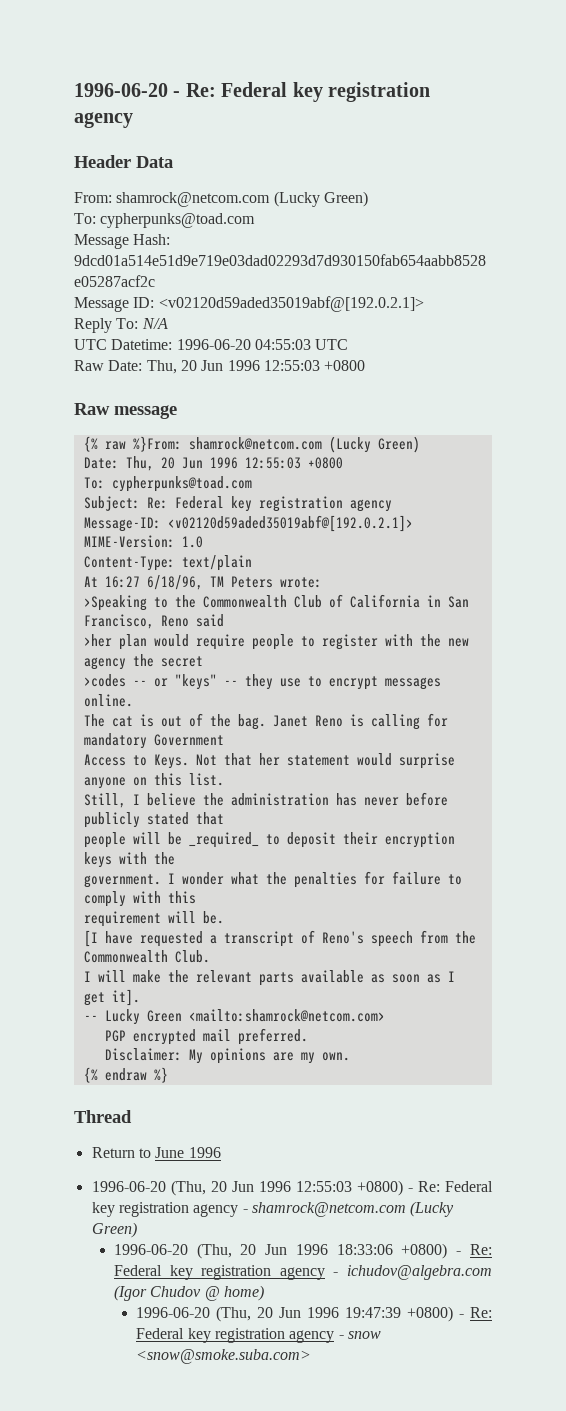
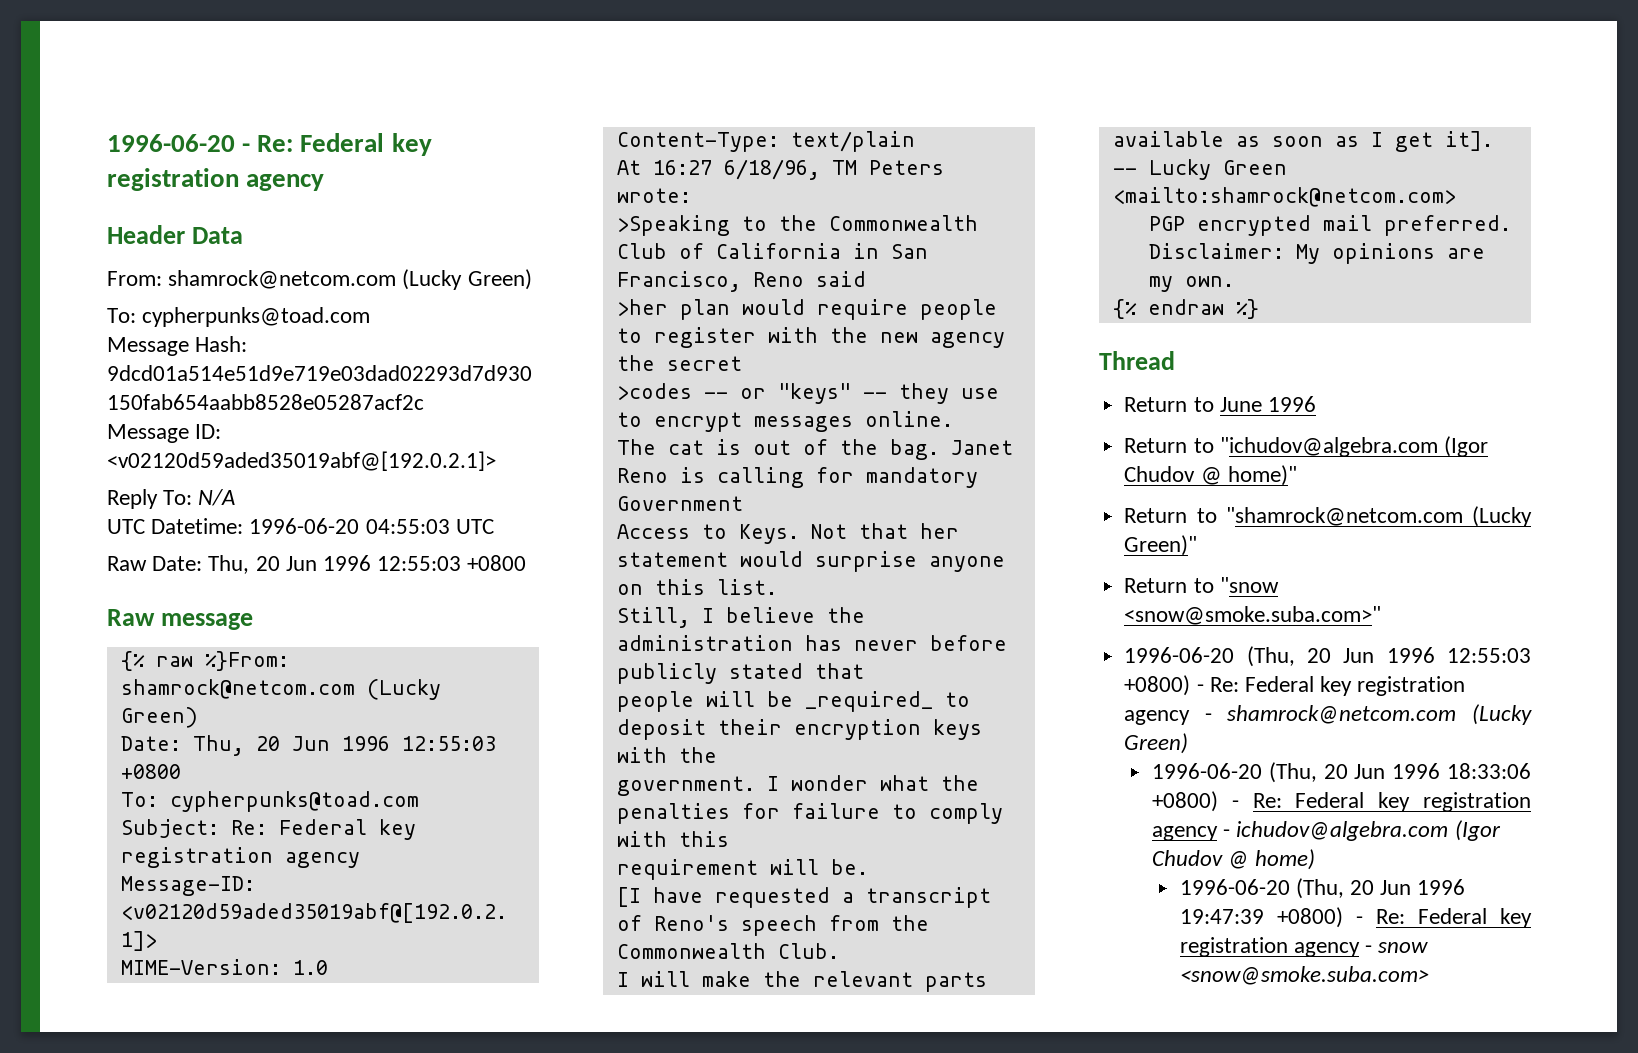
+ Return to "ichudov@algebra.com (Igor Chudov @ home)"
+ Return to "shamrock@netcom.com (Lucky Green)"
+ Return to "snow <snow@smoke.suba.com>"

